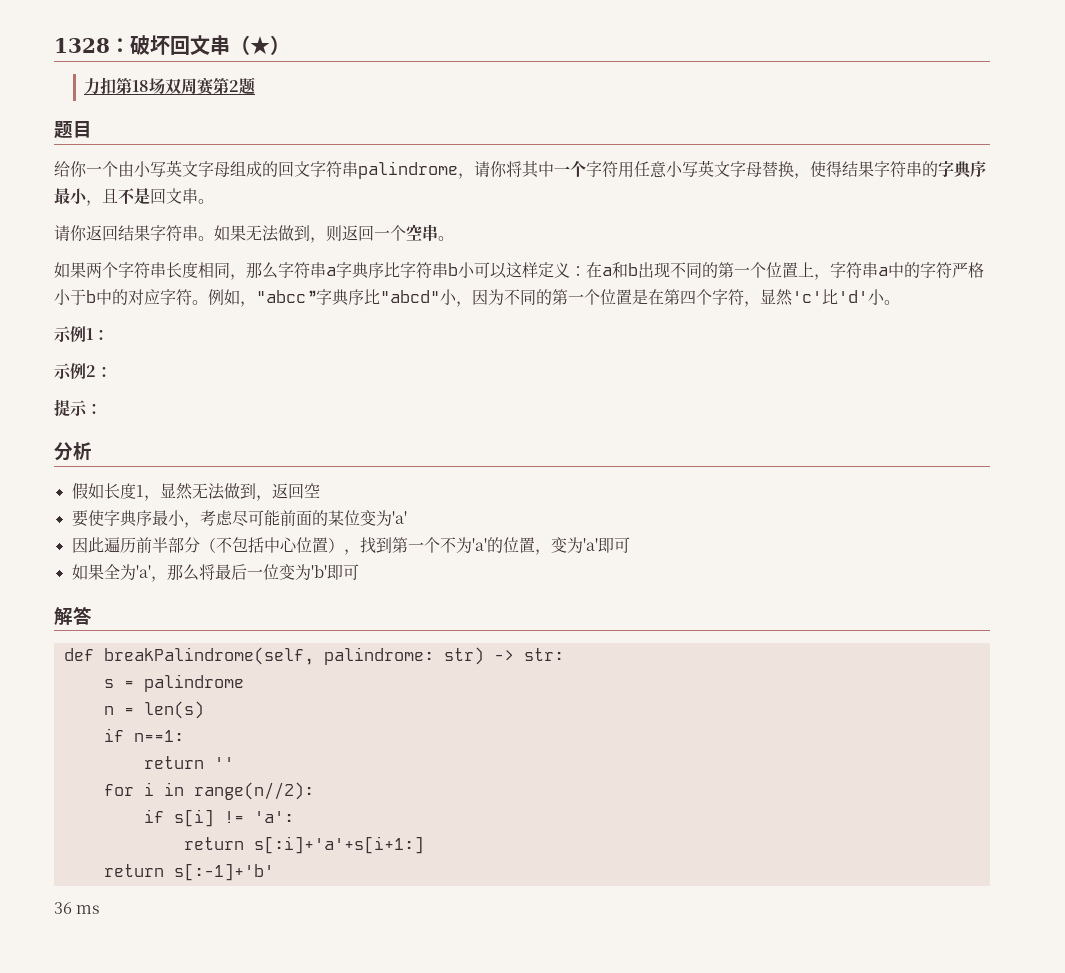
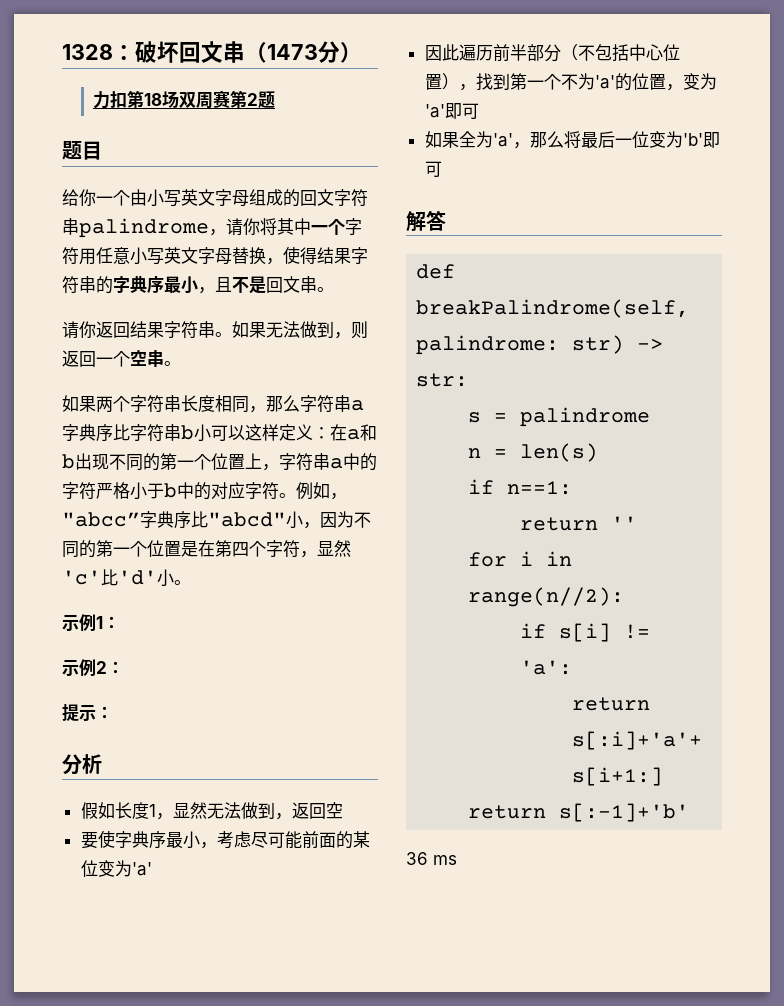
- 1328：破坏回文串（★）
+ 1328：破坏回文串（1473分）

